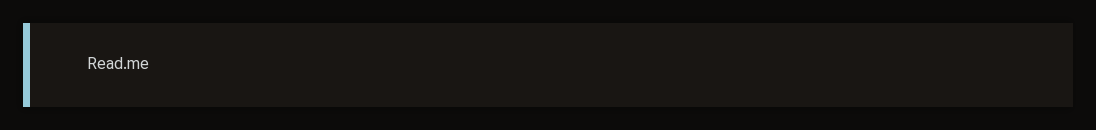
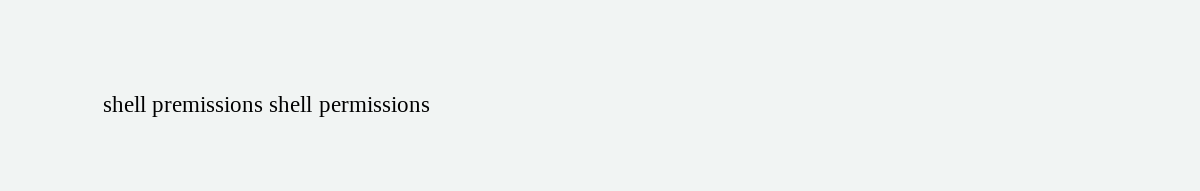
- Read.me
+ shell premissions shell permissions

